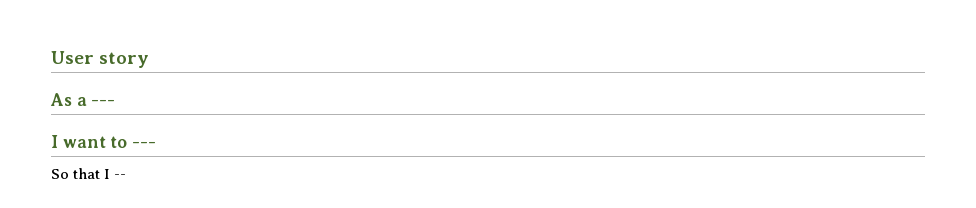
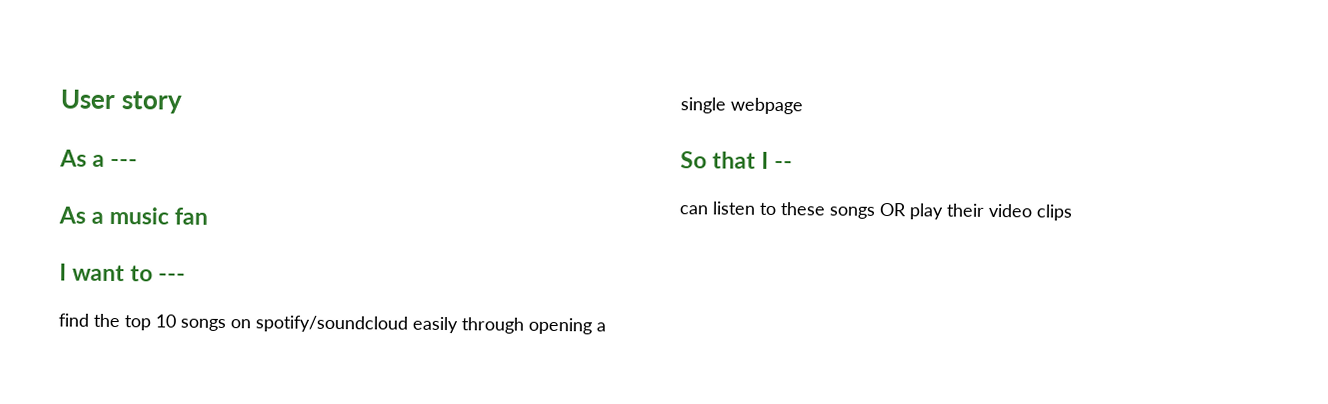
+ As a music fan
+ find the top 10 songs on spotify/soundcloud easily through opening a single webpage
  So that I --
+ can listen to these songs OR play their video clips

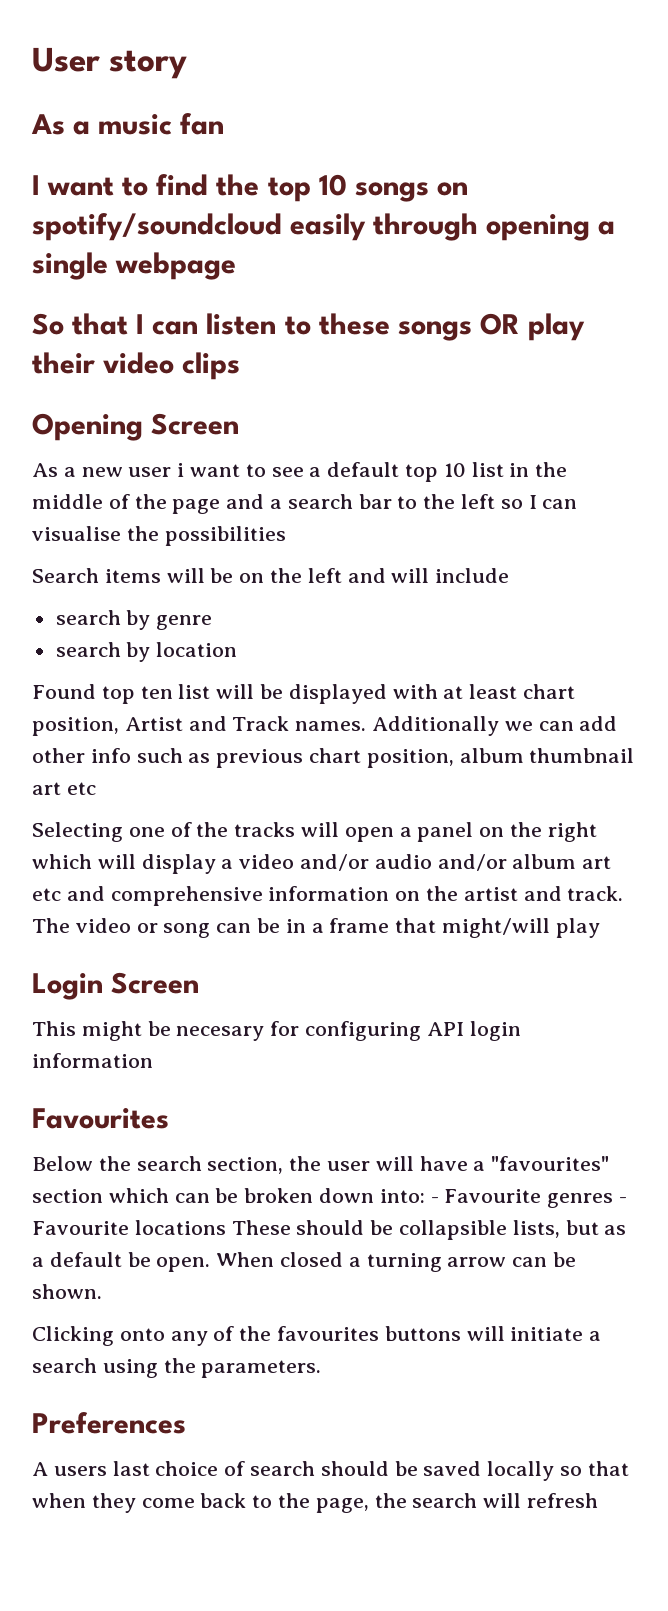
- As a ---
- I want to ---
- find the top 10 songs on spotify/soundcloud easily through opening a single webpage
+ I want to find the top 10 songs on spotify/soundcloud easily through opening a single webpage
- So that I --
- can listen to these songs OR play their video clips
+ So that I can listen to these songs OR play their video clips
+ Opening Screen
+ As a new user i want to see a default top 10 list in the middle of the page and a search bar to the left so I can visualise the possibilities
+ Search items will be on the left and will include
+ search by genre
+ search by location
+ Found top ten list will be displayed with at least chart position, Artist and Track names. Additionally we can add other info such as previous chart position, album thumbnail art etc
+ Selecting one of the tracks will open a panel on the right which will display a video and/or audio and/or album art etc and comprehensive information on the artist and track. The video or song can be in a frame that might/will play
+ Login Screen
+ This might be necesary for configuring API login information
+ Favourites
+ Below the search section, the user will have a "favourites" section which can be broken down into: - Favourite genres - Favourite locations These should be collapsible lists, but as a default be open. When closed a turning arrow can be shown.
+ Clicking onto any of the favourites buttons will initiate a search using the parameters.
+ Preferences
+ A users last choice of search should be saved locally so that when they come back to the page, the search will refresh

